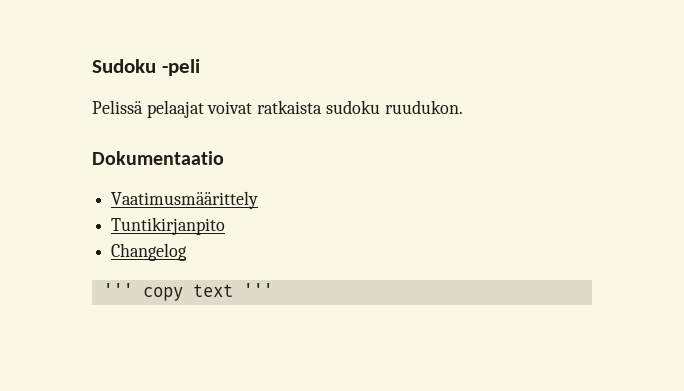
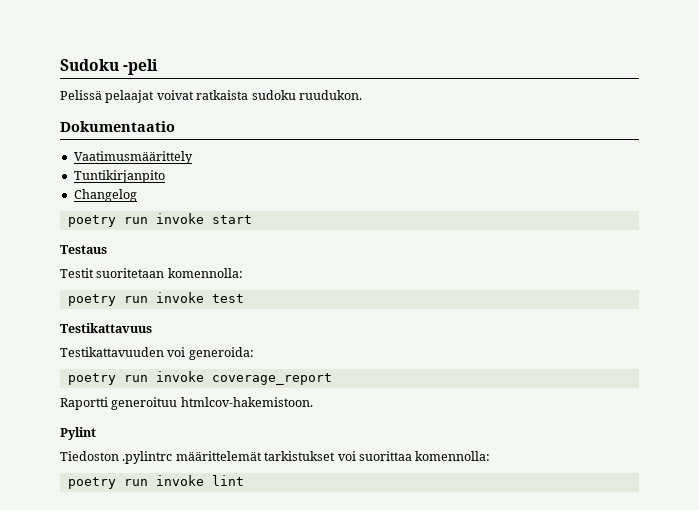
- ''' copy text '''
+ poetry run invoke start
+ Testaus
+ Testit suoritetaan komennolla:
+ poetry run invoke test
+ Testikattavuus
+ Testikattavuuden voi generoida:
+ poetry run invoke coverage_report
+ Raportti generoituu htmlcov-hakemistoon.
+ Pylint
+ Tiedoston .pylintrc määrittelemät tarkistukset voi suorittaa komennolla:
+ poetry run invoke lint

